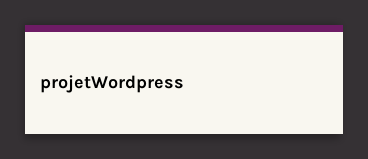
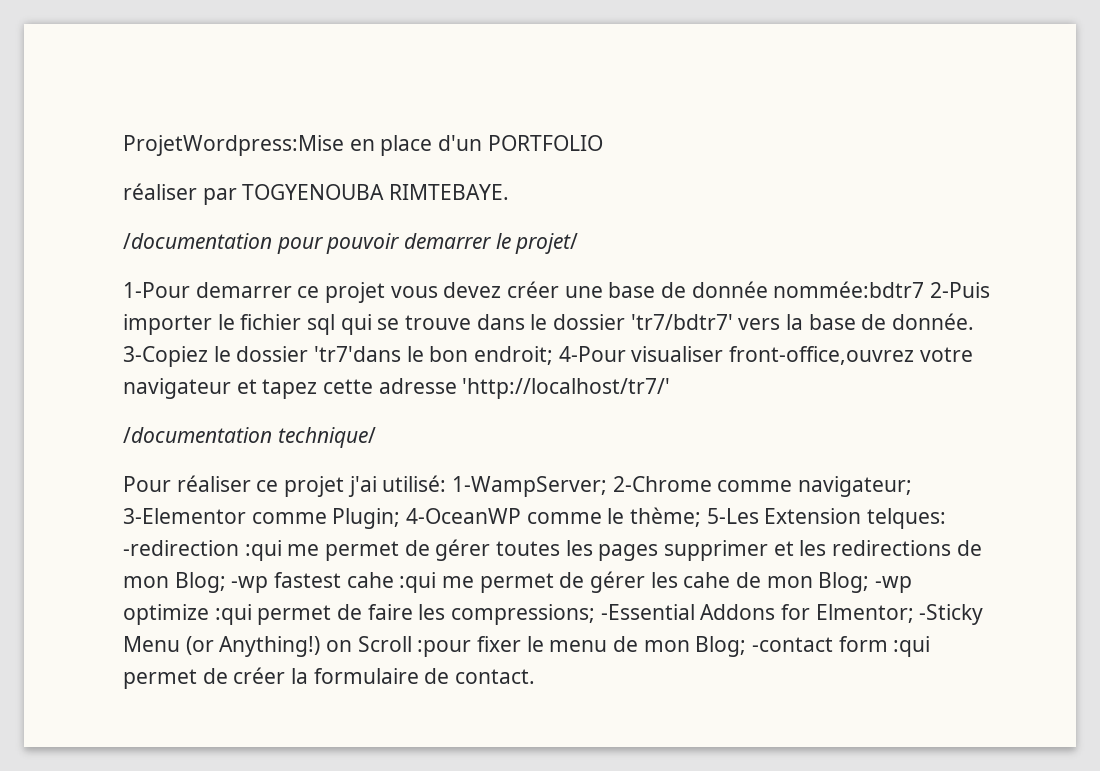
- projetWordpress
+ ProjetWordpress:Mise en place d'un PORTFOLIO
+ réaliser par TOGYENOUBA RIMTEBAYE.
+ /documentation pour pouvoir demarrer le projet/
+ 1-Pour demarrer ce projet vous devez créer une base de donnée nommée:bdtr7 2-Puis importer le fichier sql qui se trouve dans le dossier 'tr7/bdtr7' vers la base de donnée. 3-Copiez le dossier 'tr7'dans le bon endroit; 4-Pour visualiser front-office,ouvrez votre navigateur et tapez cette adresse 'http://localhost/tr7/'
+ /documentation technique/
+ Pour réaliser ce projet j'ai utilisé: 1-WampServer; 2-Chrome comme navigateur; 3-Elementor comme Plugin; 4-OceanWP comme le thème; 5-Les Extension telques: -redirection :qui me permet de gérer toutes les pages supprimer et les redirections de mon Blog; -wp fastest cahe :qui me permet de gérer les cahe de mon Blog; -wp optimize :qui permet de faire les compressions; -Essential Addons for Elmentor; -Sticky Menu (or Anything!) on Scroll :pour fixer le menu de mon Blog; -contact form :qui permet de créer la formulaire de contact.

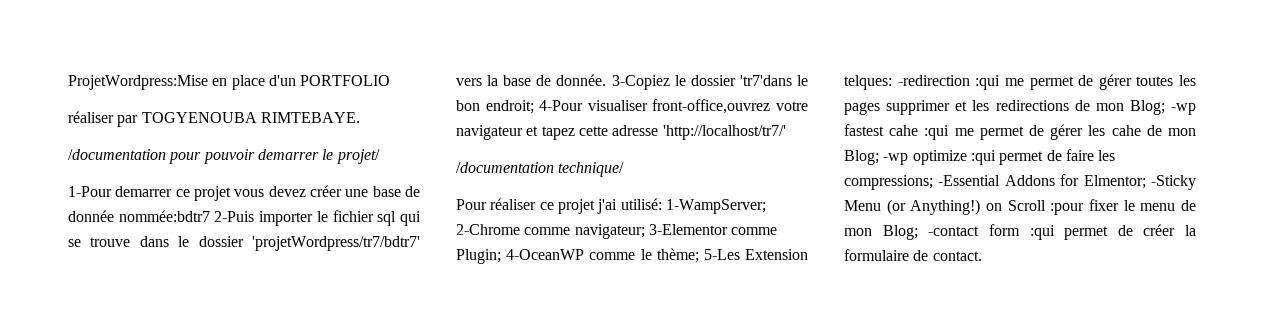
- 1-Pour demarrer ce projet vous devez créer une base de donnée nommée:bdtr7 2-Puis importer le fichier sql qui se trouve dans le dossier 'tr7/bdtr7' vers la base de donnée.
+ 1-Pour demarrer ce projet vous devez créer une base de donnée nommée:bdtr7 2-Puis importer le fichier sql qui se trouve dans le dossier 'projetWordpress/tr7/bdtr7' vers la base de donnée.

